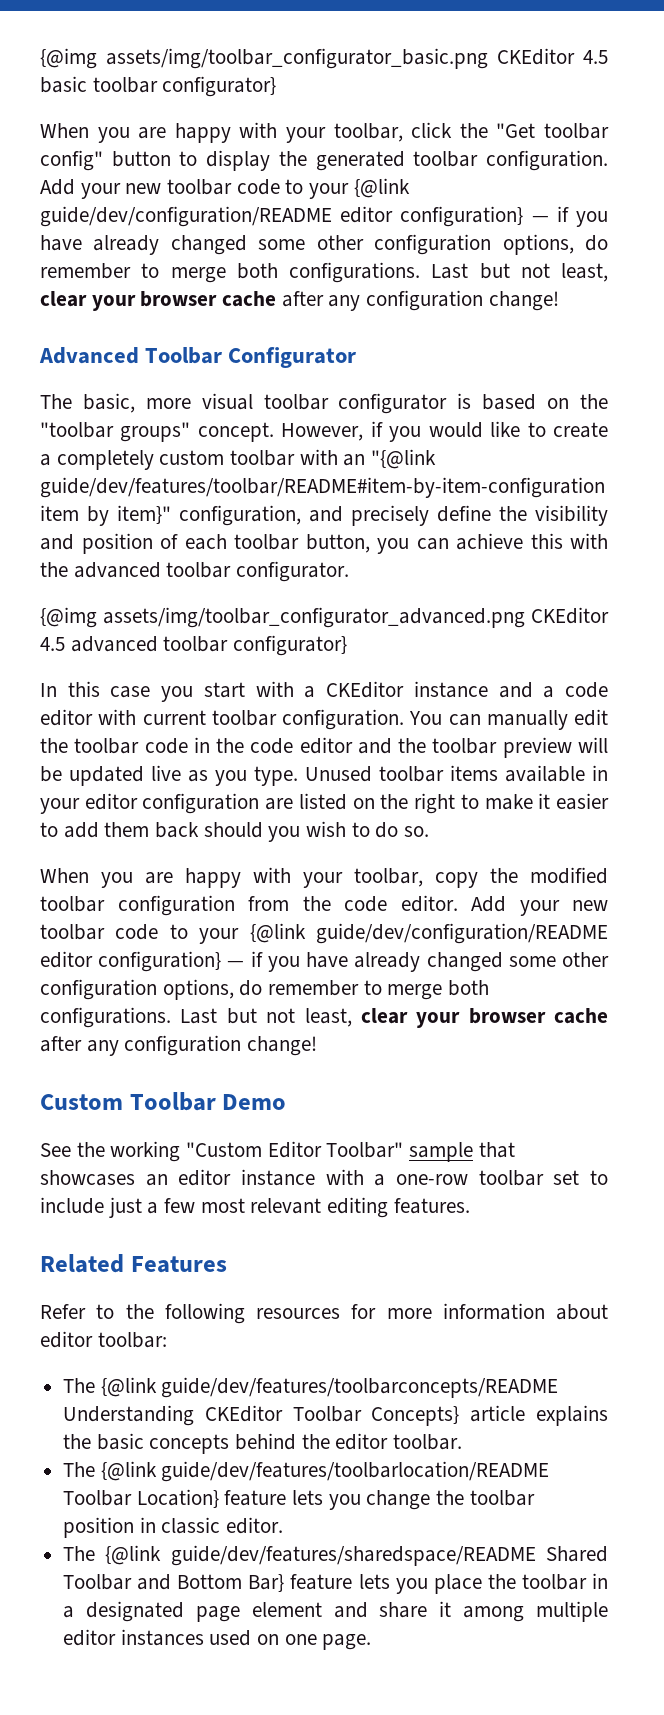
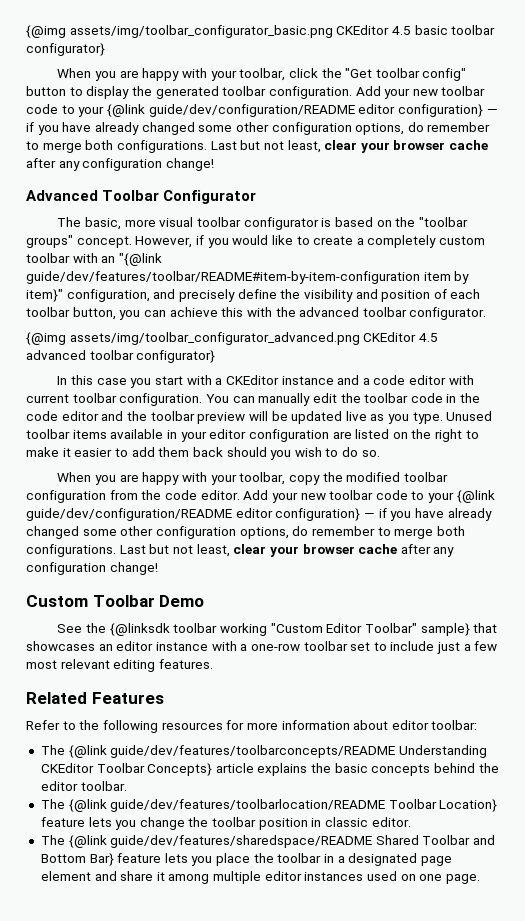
- See the working "Custom Editor Toolbar" sample that showcases an editor instance with a one-row toolbar set to include just a few most relevant editing features.
+ See the {@linksdk toolbar working "Custom Editor Toolbar" sample} that showcases an editor instance with a one-row toolbar set to include just a few most relevant editing features.

